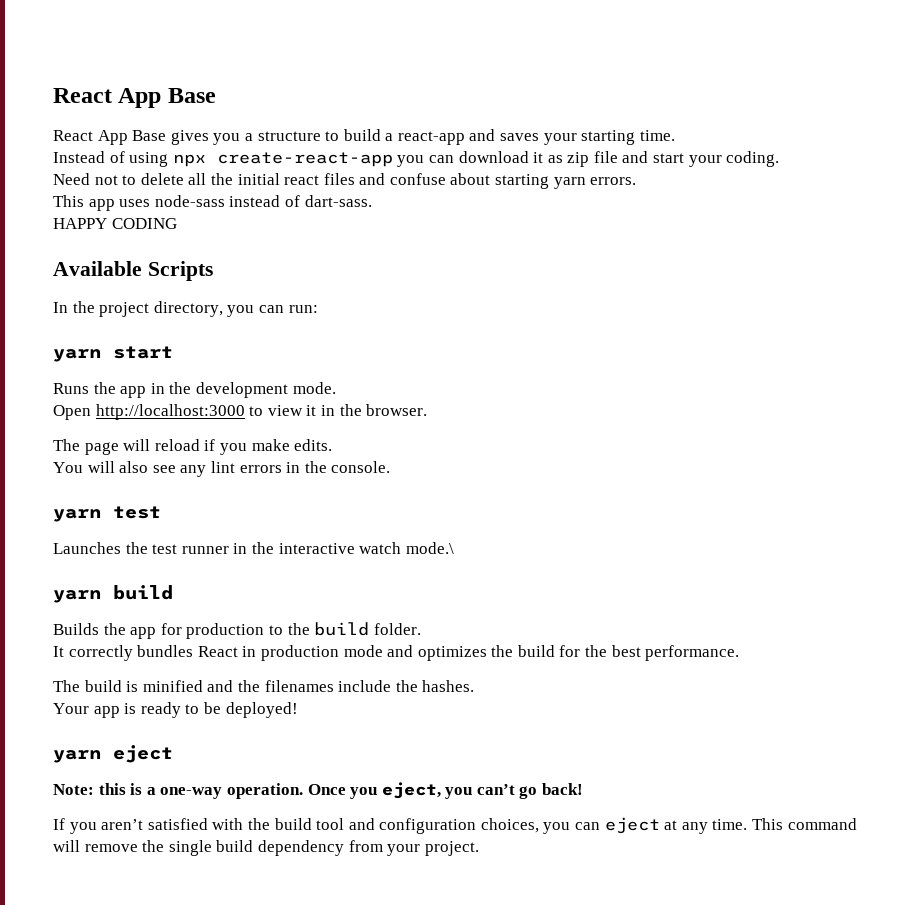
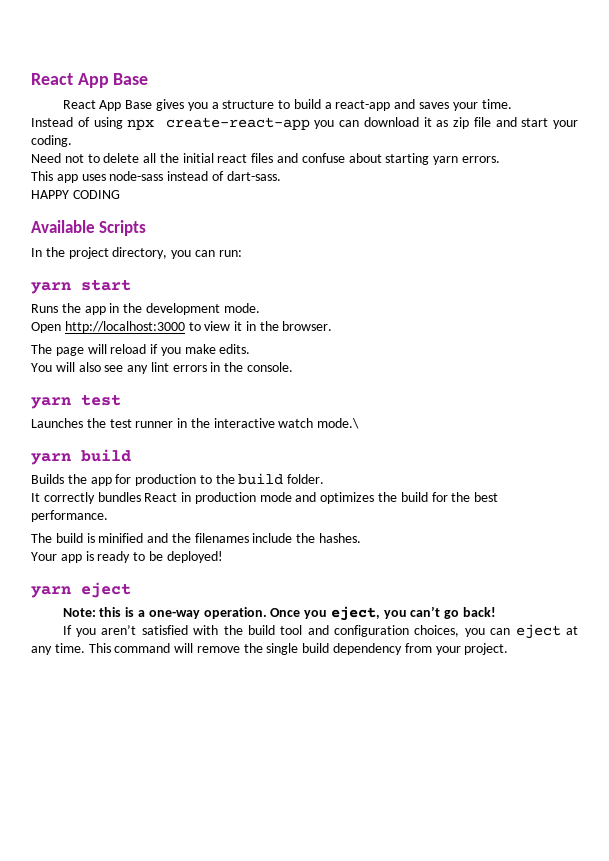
- React App Base gives you a structure to build a react-app and saves your starting time.
+ React App Base gives you a structure to build a react-app and saves your time.

